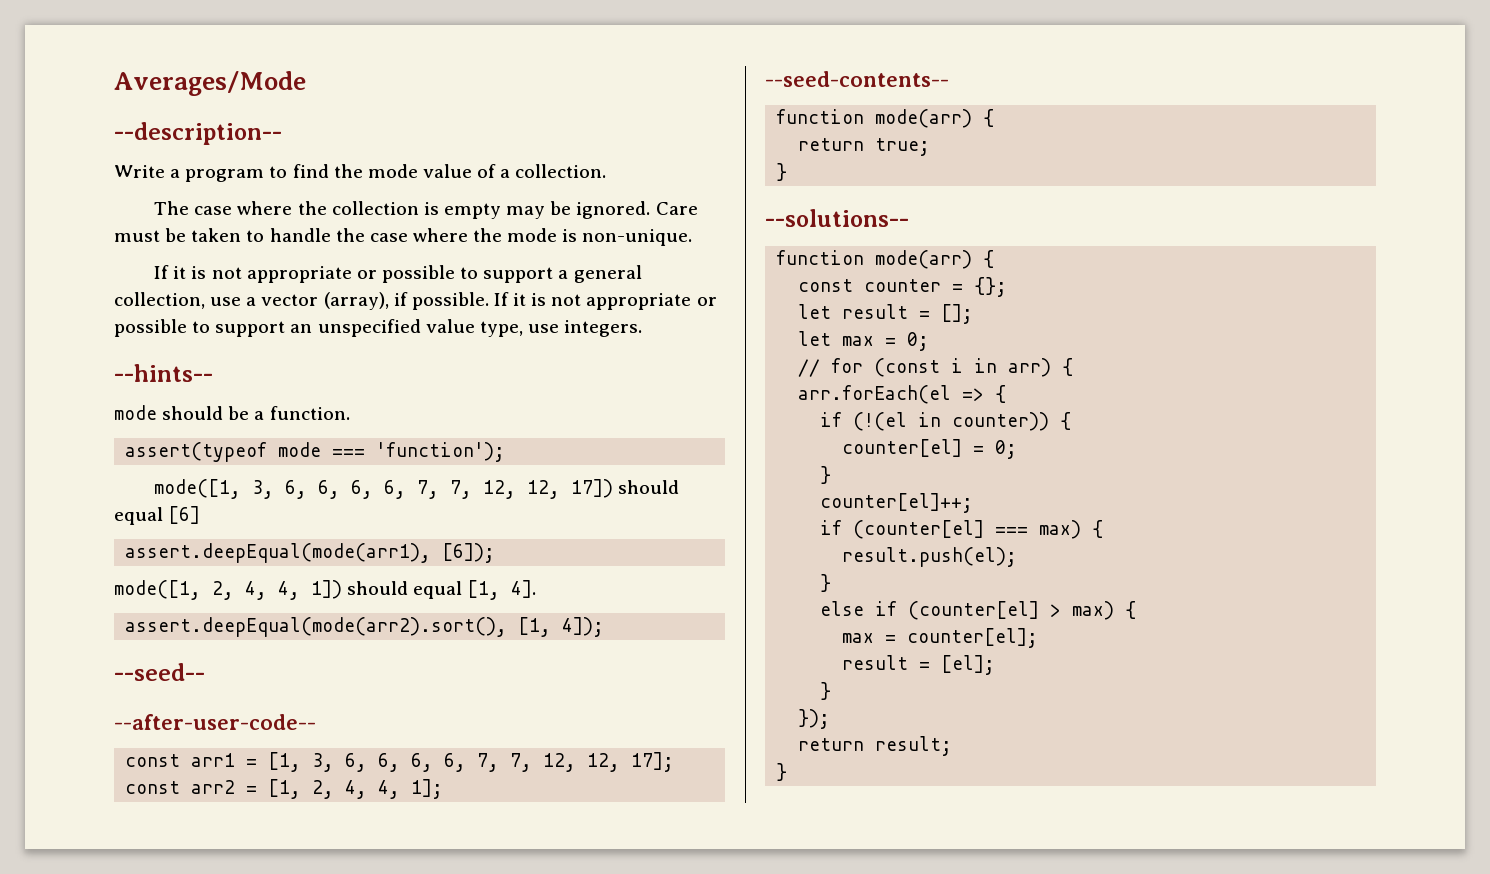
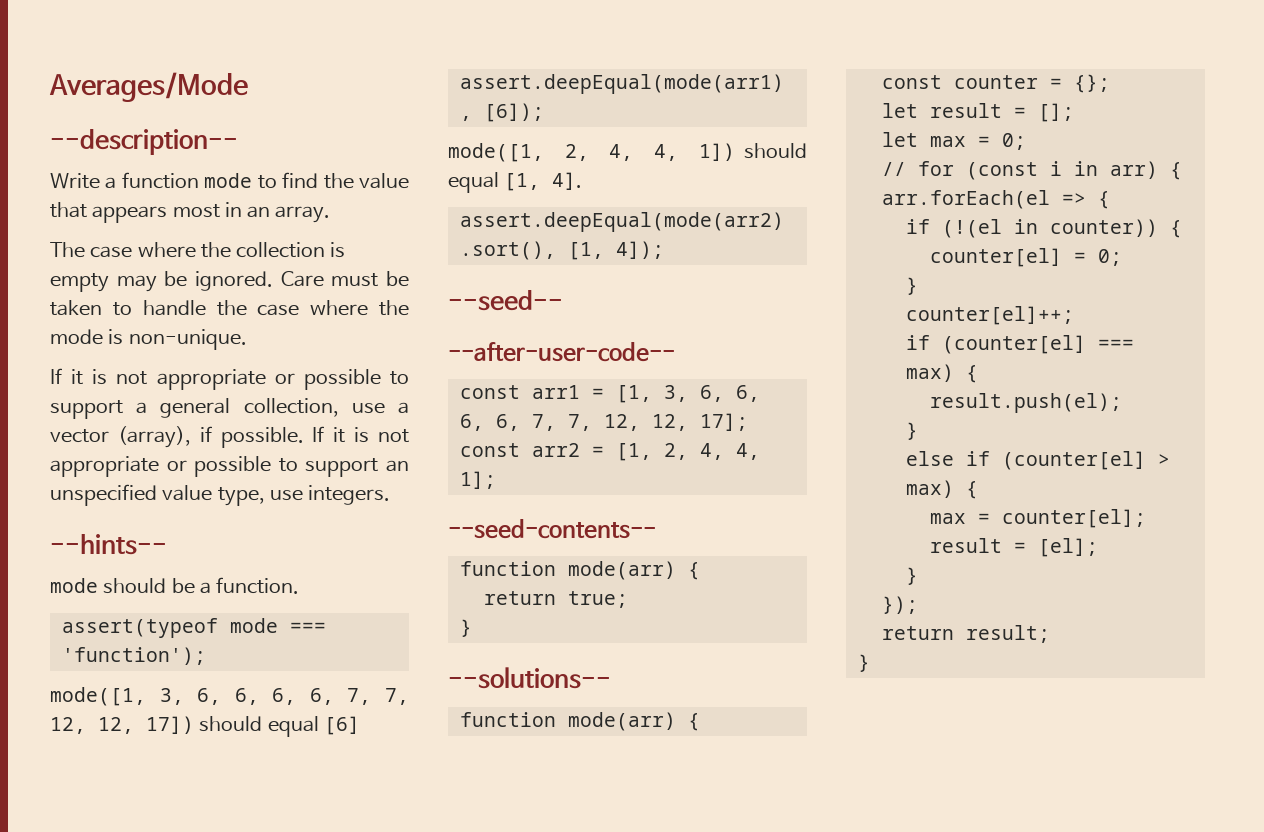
- Write a program to find the mode value of a collection.
+ Write a function mode to find the value that appears most in an array.

